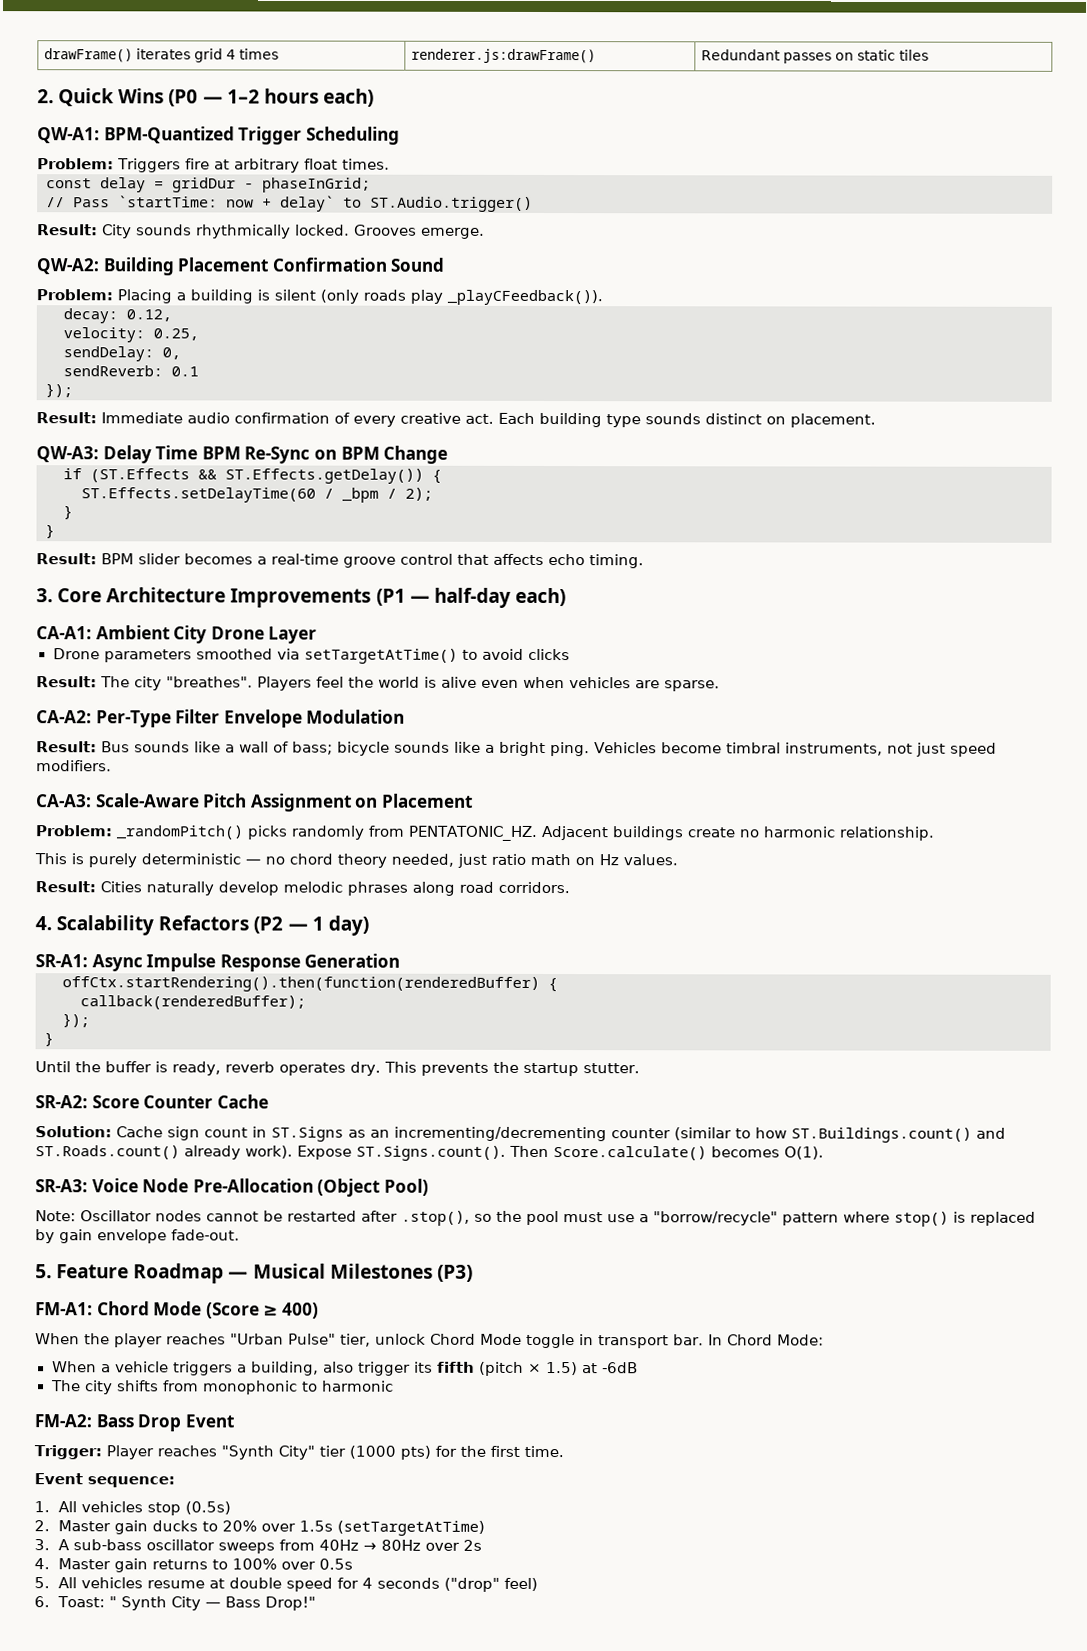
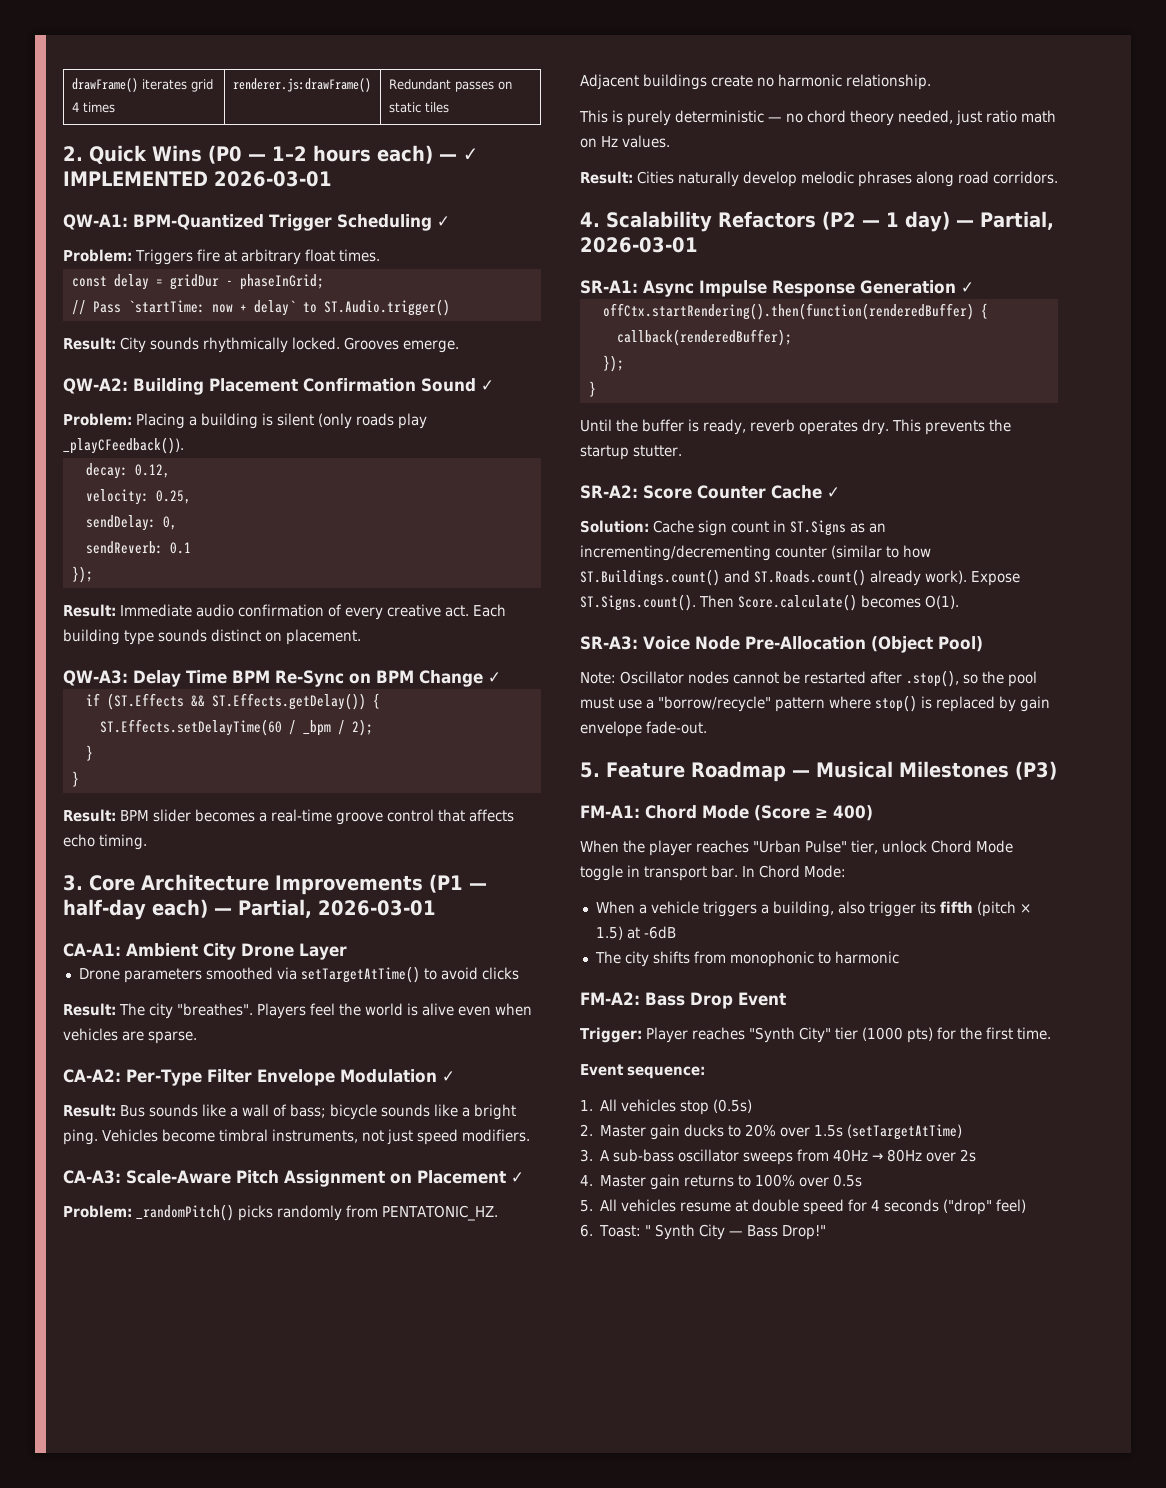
- 2. Quick Wins (P0 — 1–2 hours each)
+ 2. Quick Wins (P0 — 1–2 hours each) — ✓ IMPLEMENTED 2026-03-01
- QW-A1: BPM-Quantized Trigger Scheduling
+ QW-A1: BPM-Quantized Trigger Scheduling ✓
- QW-A2: Building Placement Confirmation Sound
+ QW-A2: Building Placement Confirmation Sound ✓
- QW-A3: Delay Time BPM Re-Sync on BPM Change
+ QW-A3: Delay Time BPM Re-Sync on BPM Change ✓
- 3. Core Architecture Improvements (P1 — half-day each)
+ 3. Core Architecture Improvements (P1 — half-day each) — Partial, 2026-03-01
- CA-A2: Per-Type Filter Envelope Modulation
+ CA-A2: Per-Type Filter Envelope Modulation ✓
- CA-A3: Scale-Aware Pitch Assignment on Placement
+ CA-A3: Scale-Aware Pitch Assignment on Placement ✓
- 4. Scalability Refactors (P2 — 1 day)
+ 4. Scalability Refactors (P2 — 1 day) — Partial, 2026-03-01
- SR-A1: Async Impulse Response Generation
+ SR-A1: Async Impulse Response Generation ✓
- SR-A2: Score Counter Cache
+ SR-A2: Score Counter Cache ✓

